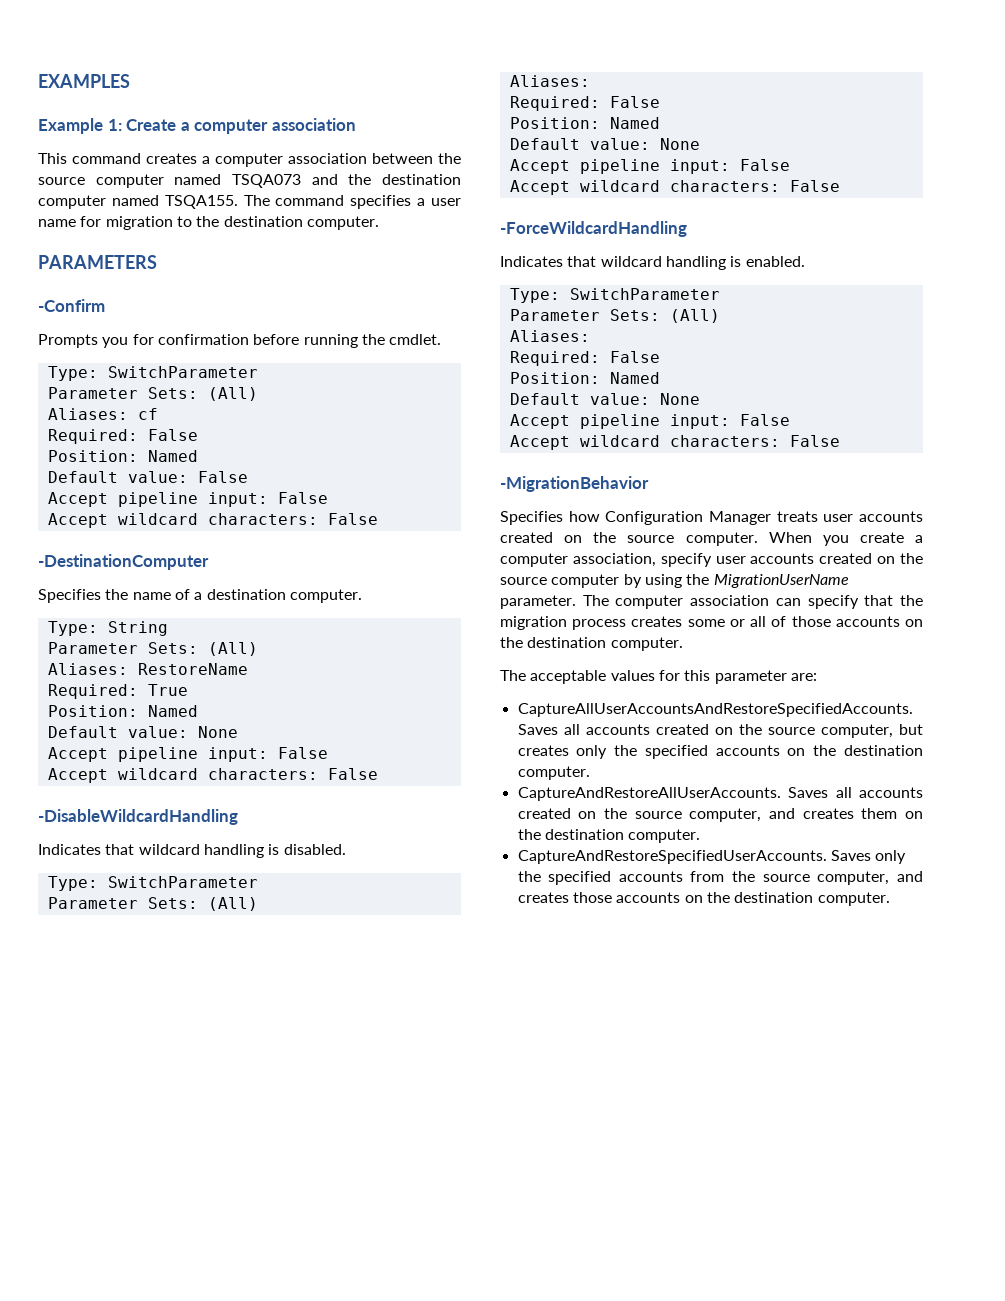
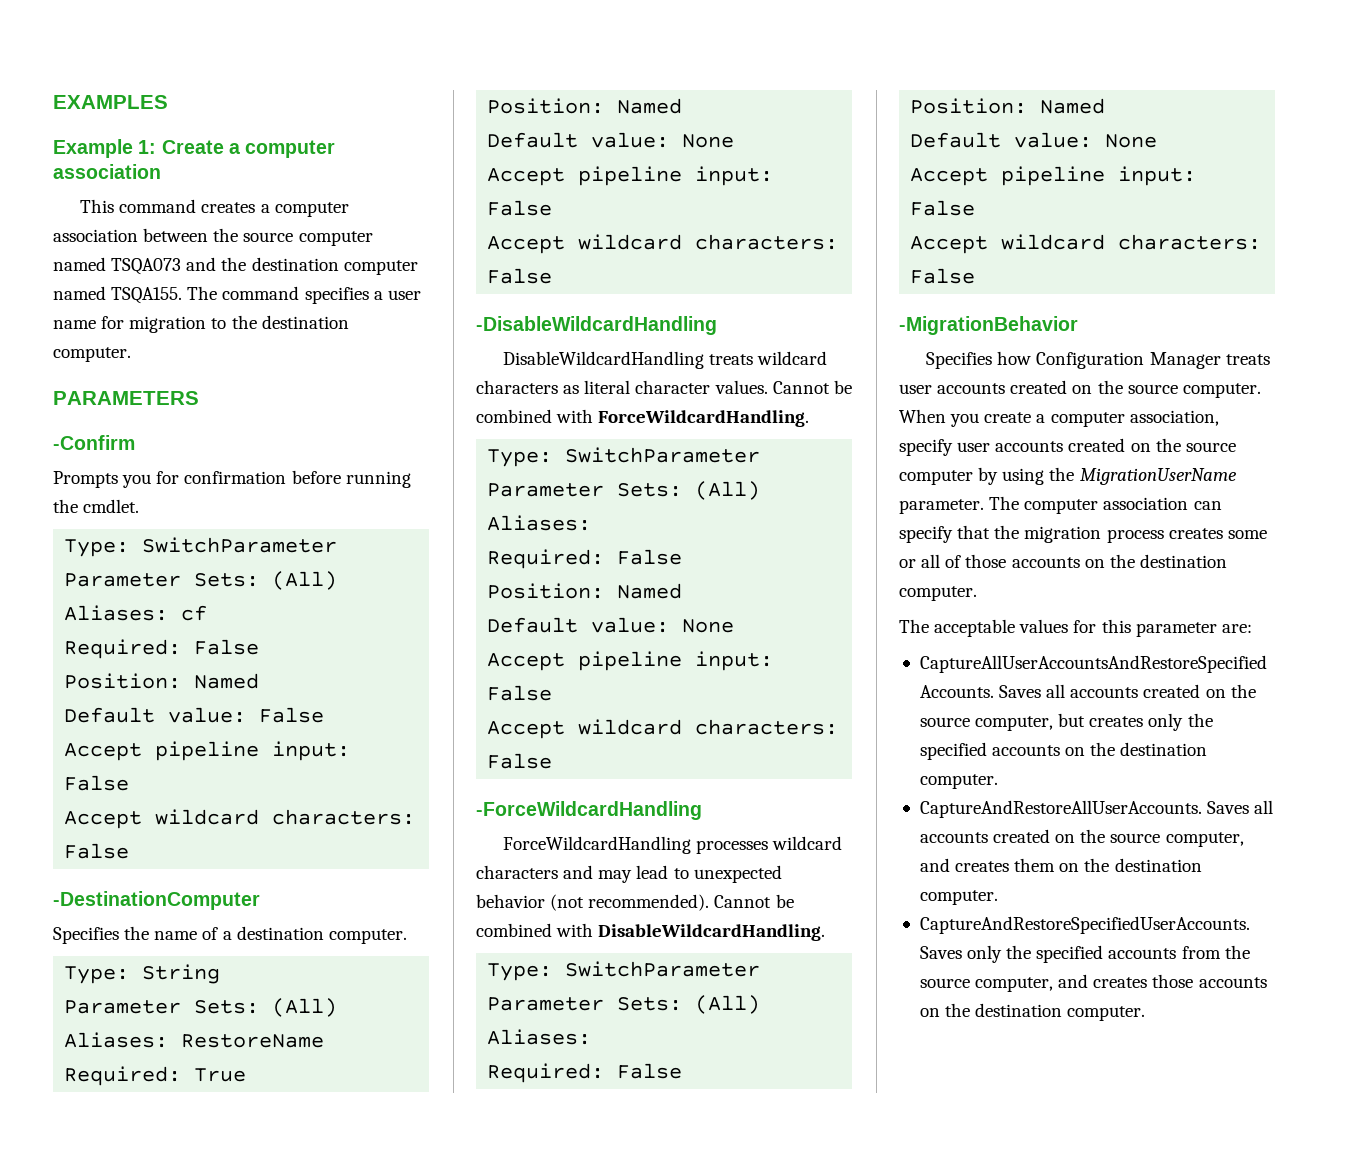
- Indicates that wildcard handling is disabled.
+ DisableWildcardHandling treats wildcard characters as literal character values. Cannot be combined with ForceWildcardHandling.
- Indicates that wildcard handling is enabled.
+ ForceWildcardHandling processes wildcard characters and may lead to unexpected behavior (not recommended). Cannot be combined with DisableWildcardHandling.

